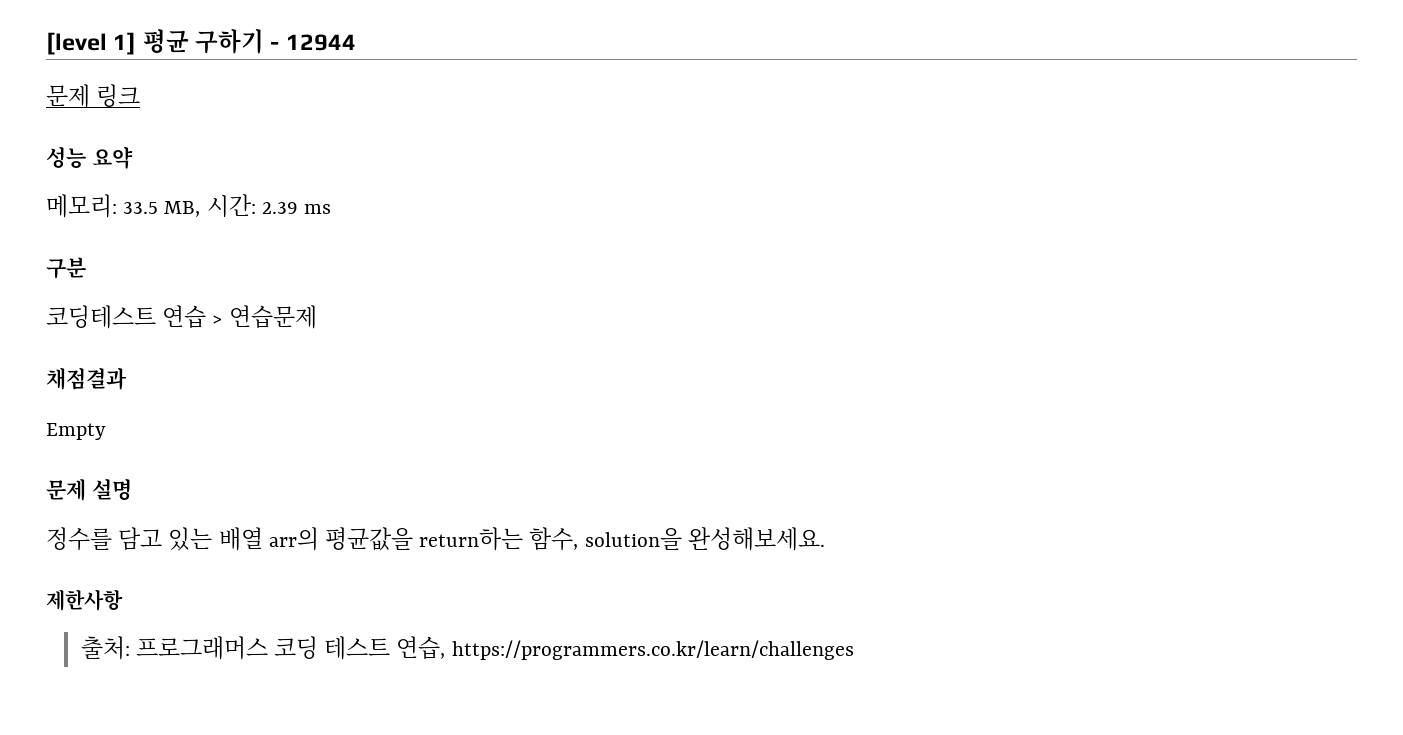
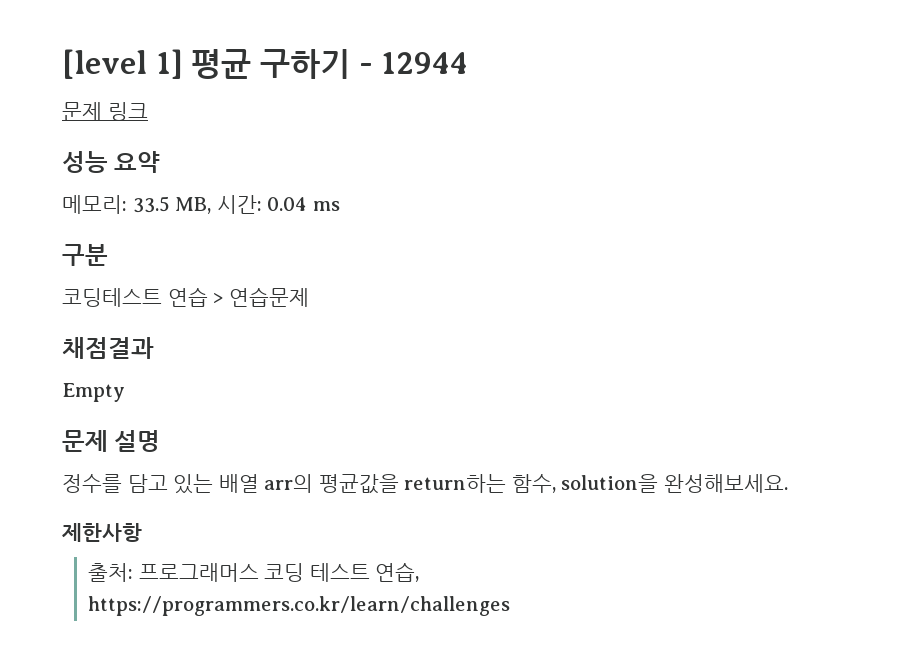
- 메모리: 33.5 MB, 시간: 2.39 ms
+ 메모리: 33.5 MB, 시간: 0.04 ms

